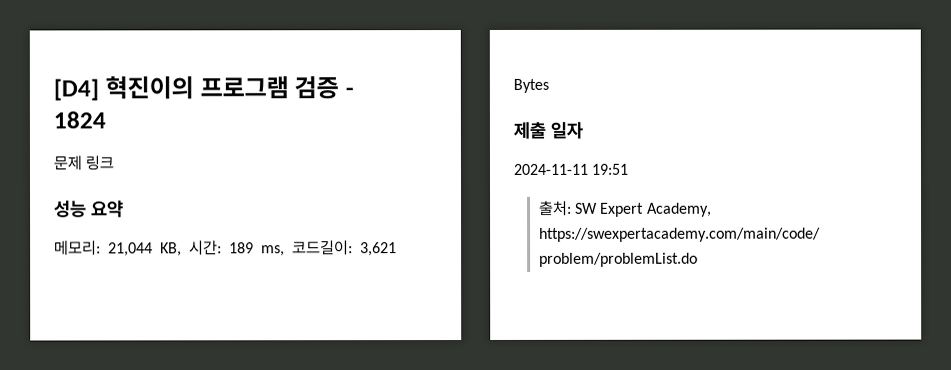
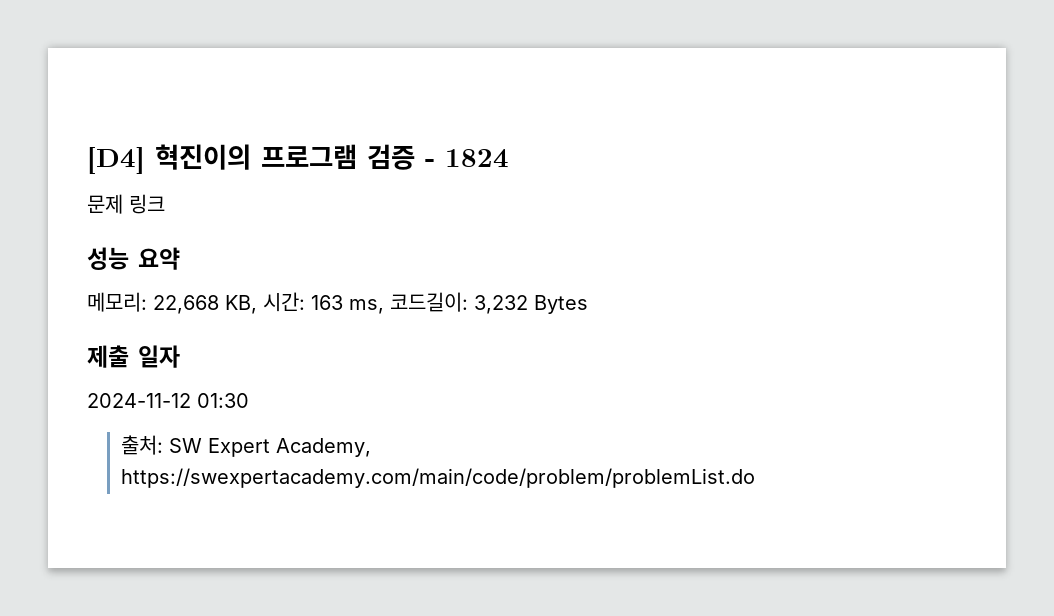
- 메모리: 21,044 KB, 시간: 189 ms, 코드길이: 3,621 Bytes
+ 메모리: 22,668 KB, 시간: 163 ms, 코드길이: 3,232 Bytes
- 2024-11-11 19:51
+ 2024-11-12 01:30

